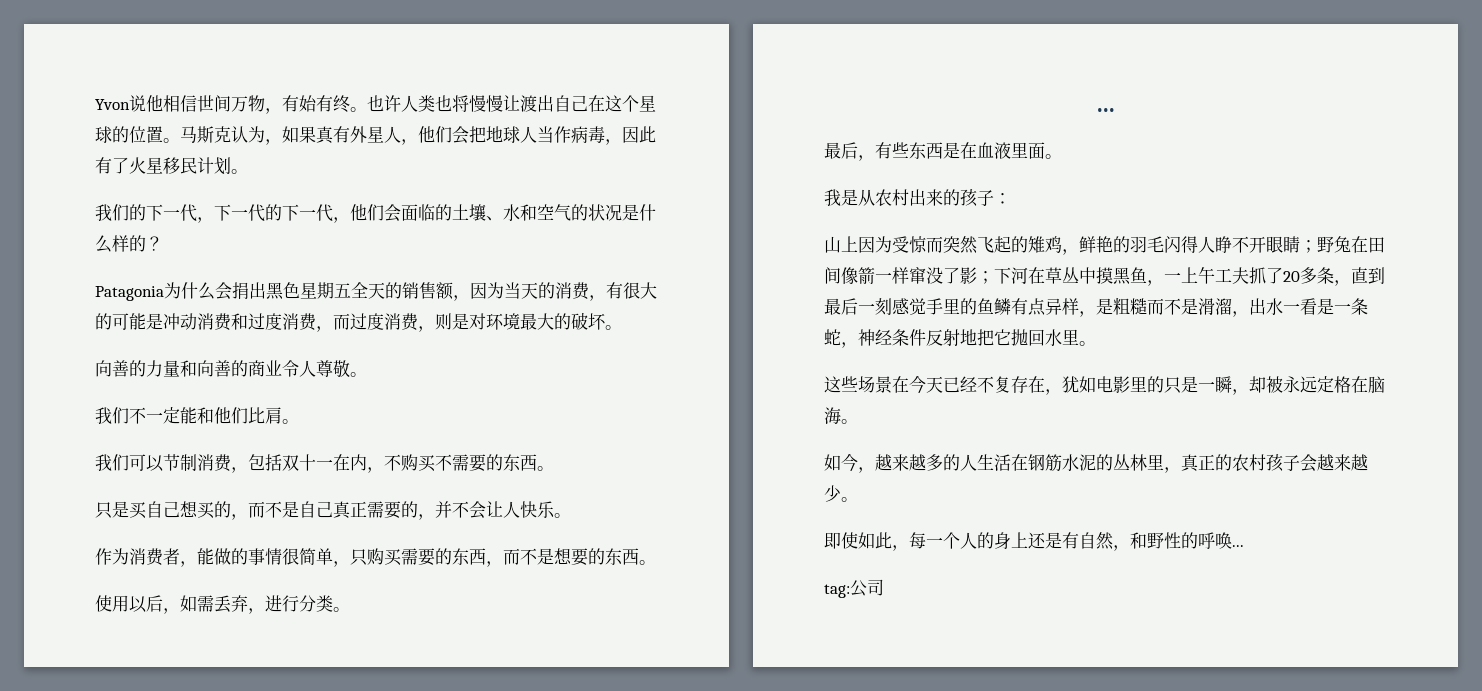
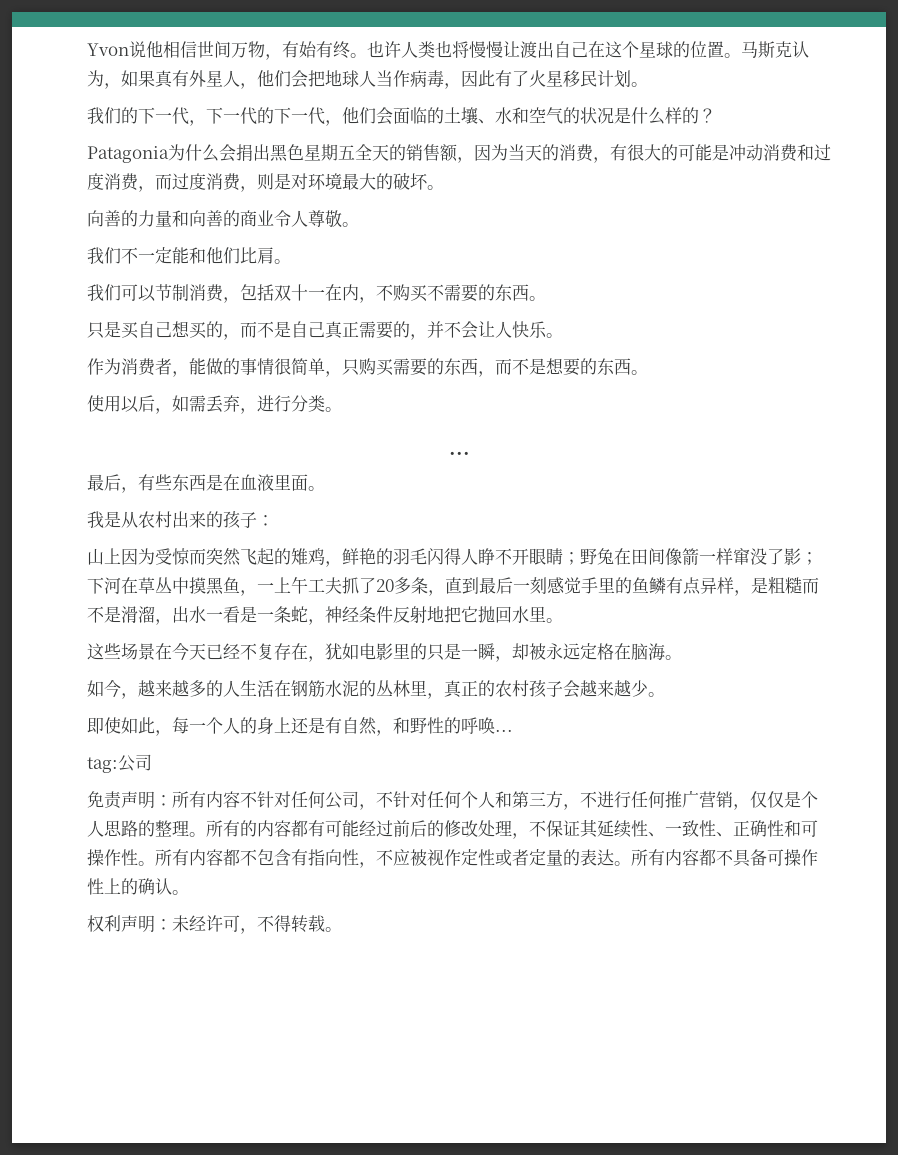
+ 免责声明：所有内容不针对任何公司，不针对任何个人和第三方，不进行任何推广营销，仅仅是个人思路的整理。所有的内容都有可能经过前后的修改处理，不保证其延续性、一致性、正确性和可操作性。所有内容都不包含有指向性，不应被视作定性或者定量的表达。所有内容都不具备可操作性上的确认。
+ 权利声明：未经许可，不得转载。

